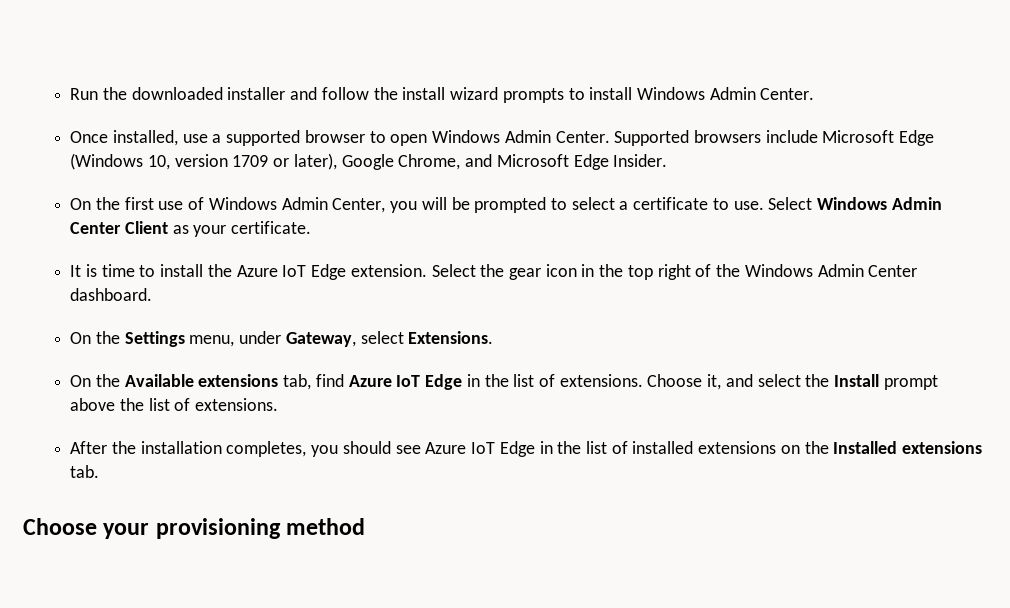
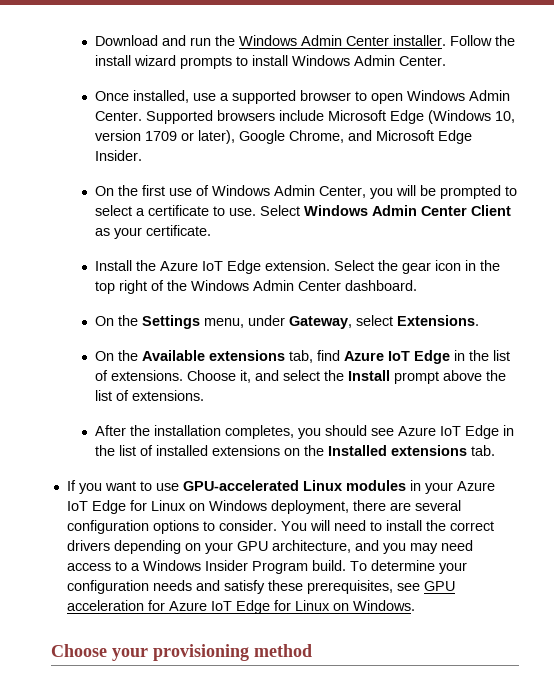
- Run the downloaded installer and follow the install wizard prompts to install Windows Admin Center.
+ Download and run the Windows Admin Center installer. Follow the install wizard prompts to install Windows Admin Center.
- It is time to install the Azure IoT Edge extension.
+ Install the Azure IoT Edge extension.
+ If you want to use GPU-accelerated Linux modules in your Azure IoT Edge for Linux on Windows deployment, there are several configuration options to consider. You will need to install the correct drivers depending on your GPU architecture, and you may need access to a Windows Insider Program build. To determine your configuration needs and satisfy these prerequisites, see GPU acceleration for Azure IoT Edge for Linux on Windows.

